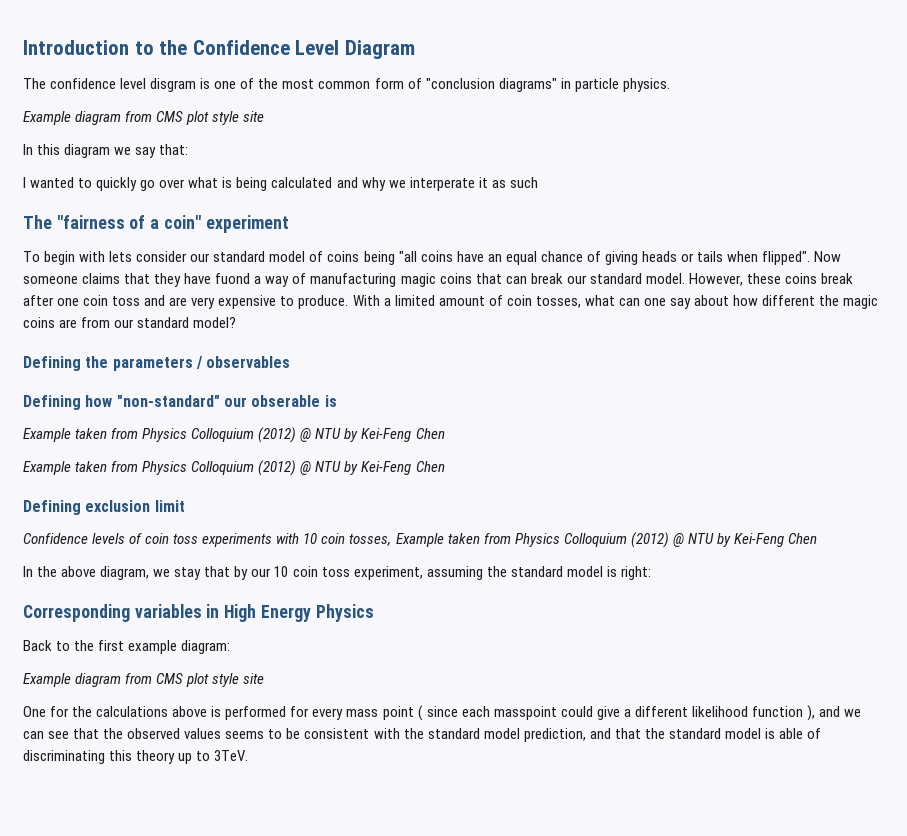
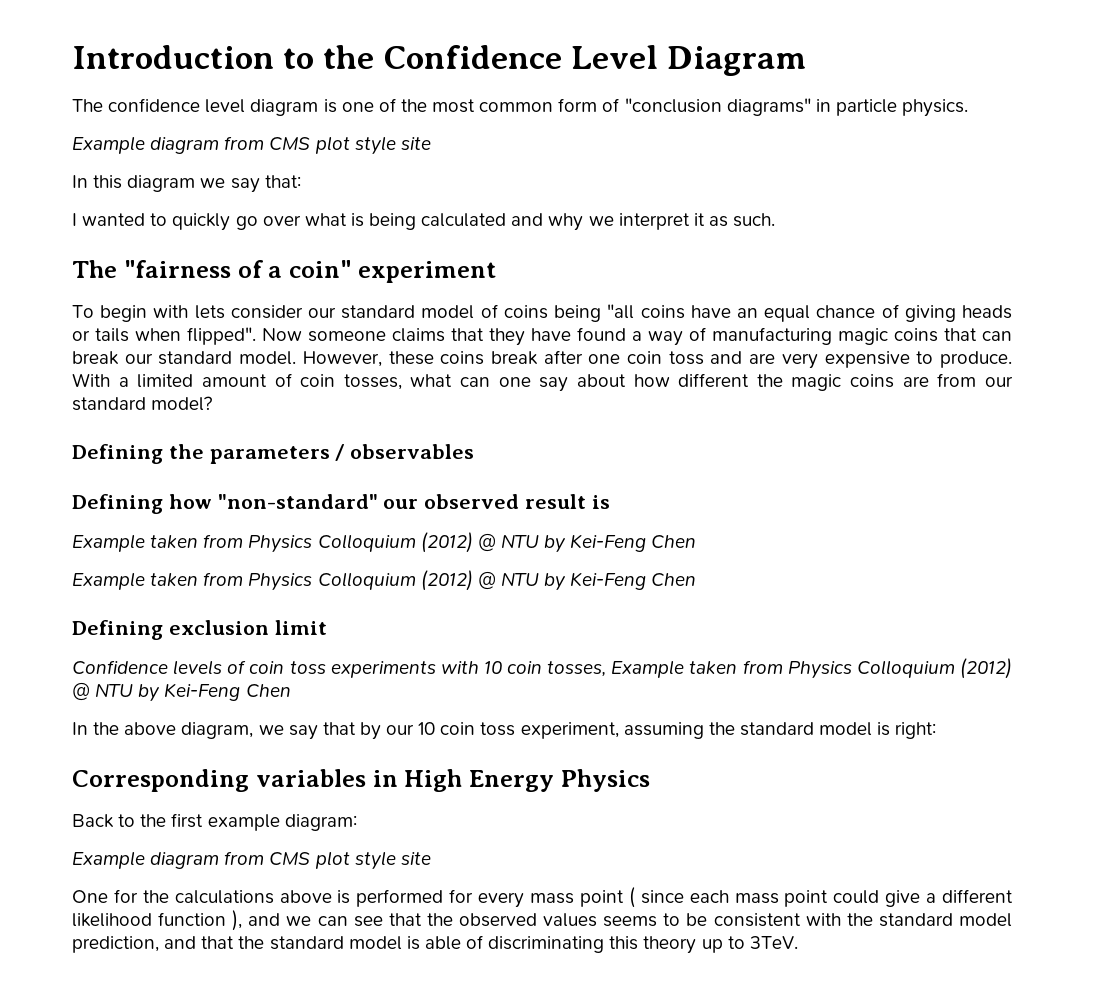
- The confidence level disgram is one of the most common form of "conclusion diagrams" in particle physics.
+ The confidence level diagram is one of the most common form of "conclusion diagrams" in particle physics.
- I wanted to quickly go over what is being calculated and why we interperate it as such
+ I wanted to quickly go over what is being calculated and why we interpret it as such.
- Now someone claims that they have fuond a way of manufacturing magic coins that can break our standard model.
+ Now someone claims that they have found a way of manufacturing magic coins that can break our standard model.
- Defining how "non-standard" our obserable is
+ Defining how "non-standard" our observed result is
- In the above diagram, we stay that by our 10 coin toss experiment, assuming the standard model is right:
+ In the above diagram, we say that by our 10 coin toss experiment, assuming the standard model is right:
- One for the calculations above is performed for every mass point ( since each masspoint could give a different likelihood function ), and we can see that the observed values seems to be consistent with the standard model prediction, and that the standard model is able of discriminating this theory up to 3TeV.
+ One for the calculations above is performed for every mass point ( since each mass point could give a different likelihood function ), and we can see that the observed values seems to be consistent with the standard model prediction, and that the standard model is able of discriminating this theory up to 3TeV.

